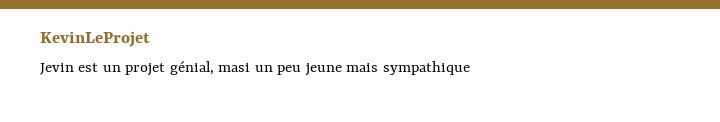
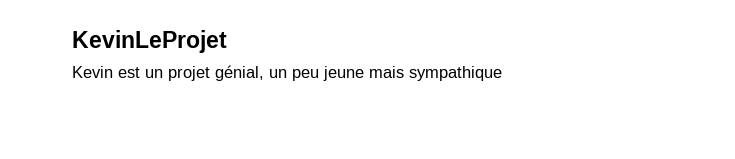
- Jevin est un projet génial, masi un peu jeune mais sympathique
+ Kevin est un projet génial, un peu jeune mais sympathique

